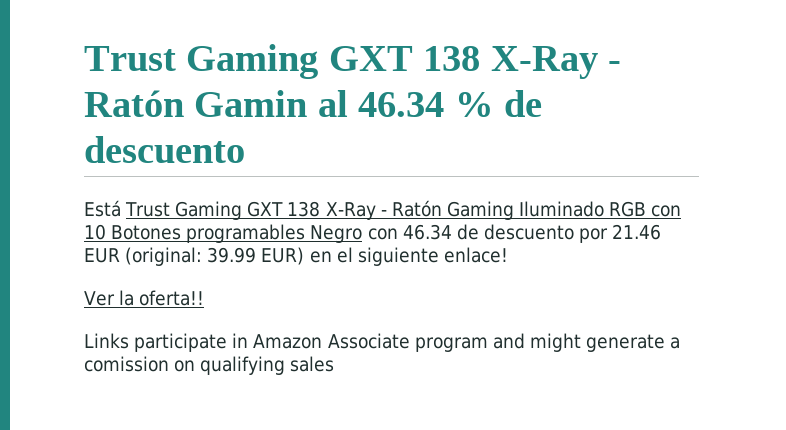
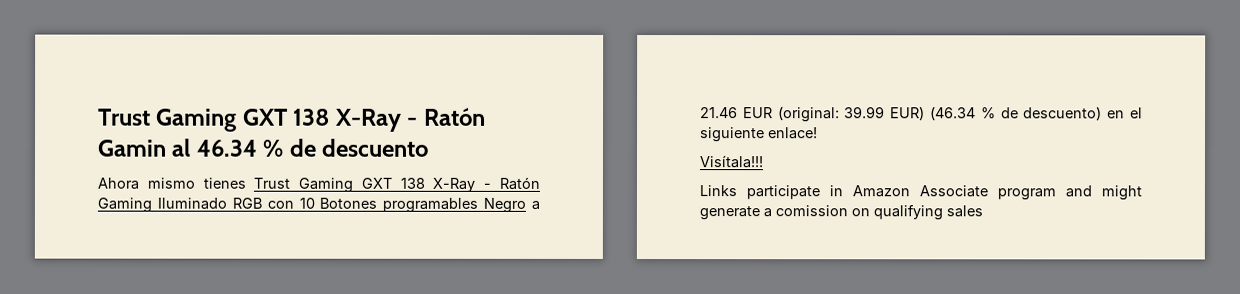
- Está Trust Gaming GXT 138 X-Ray - Ratón Gaming Iluminado RGB con 10 Botones programables Negro con 46.34 de descuento por 21.46 EUR (original: 39.99 EUR) en el siguiente enlace!
+ Ahora mismo tienes Trust Gaming GXT 138 X-Ray - Ratón Gaming Iluminado RGB con 10 Botones programables Negro a 21.46 EUR (original: 39.99 EUR) (46.34 % de descuento) en el siguiente enlace!
- Ver la oferta!!
+ Visítala!!!

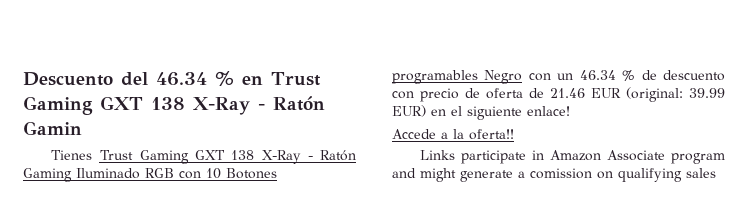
- Trust Gaming GXT 138 X-Ray - Ratón Gamin al 46.34 % de descuento
- Ahora mismo tienes Trust Gaming GXT 138 X-Ray - Ratón Gaming Iluminado RGB con 10 Botones programables Negro a 21.46 EUR (original: 39.99 EUR) (46.34 % de descuento) en el siguiente enlace!
+ Descuento del 46.34 % en Trust Gaming GXT 138 X-Ray - Ratón Gamin
+ Tienes Trust Gaming GXT 138 X-Ray - Ratón Gaming Iluminado RGB con 10 Botones programables Negro con un 46.34 % de descuento con precio de oferta de 21.46 EUR (original: 39.99 EUR) en el siguiente enlace!
- Visítala!!!
+ Accede a la oferta!!

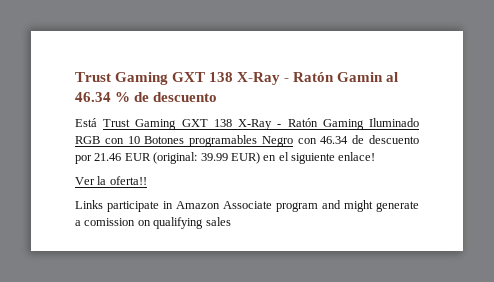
- Descuento del 46.34 % en Trust Gaming GXT 138 X-Ray - Ratón Gamin
- Tienes Trust Gaming GXT 138 X-Ray - Ratón Gaming Iluminado RGB con 10 Botones programables Negro con un 46.34 % de descuento con precio de oferta de 21.46 EUR (original: 39.99 EUR) en el siguiente enlace!
+ Trust Gaming GXT 138 X-Ray - Ratón Gamin al 46.34 % de descuento
+ Está Trust Gaming GXT 138 X-Ray - Ratón Gaming Iluminado RGB con 10 Botones programables Negro con 46.34 de descuento por 21.46 EUR (original: 39.99 EUR) en el siguiente enlace!
- Accede a la oferta!!
+ Ver la oferta!!

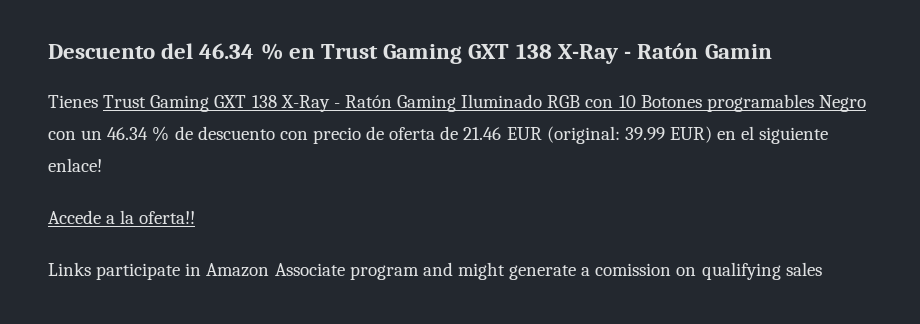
- Trust Gaming GXT 138 X-Ray - Ratón Gamin al 46.34 % de descuento
- Está Trust Gaming GXT 138 X-Ray - Ratón Gaming Iluminado RGB con 10 Botones programables Negro con 46.34 de descuento por 21.46 EUR (original: 39.99 EUR) en el siguiente enlace!
+ Descuento del 46.34 % en Trust Gaming GXT 138 X-Ray - Ratón Gamin
+ Tienes Trust Gaming GXT 138 X-Ray - Ratón Gaming Iluminado RGB con 10 Botones programables Negro con un 46.34 % de descuento con precio de oferta de 21.46 EUR (original: 39.99 EUR) en el siguiente enlace!
- Ver la oferta!!
+ Accede a la oferta!!

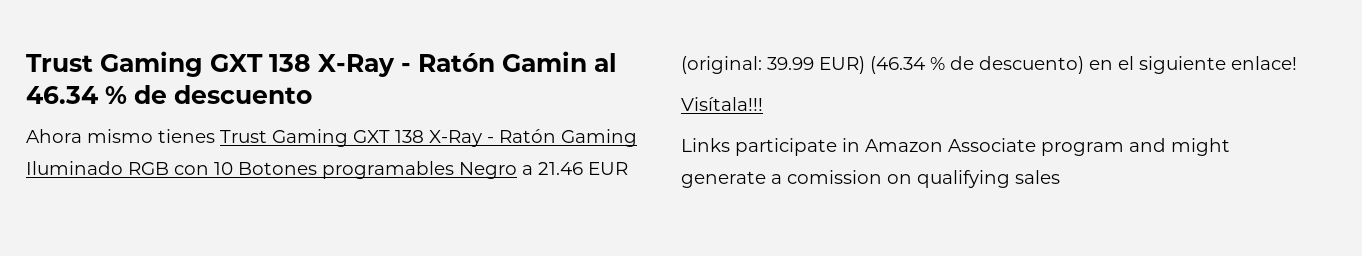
- Descuento del 46.34 % en Trust Gaming GXT 138 X-Ray - Ratón Gamin
- Tienes Trust Gaming GXT 138 X-Ray - Ratón Gaming Iluminado RGB con 10 Botones programables Negro con un 46.34 % de descuento con precio de oferta de 21.46 EUR (original: 39.99 EUR) en el siguiente enlace!
+ Trust Gaming GXT 138 X-Ray - Ratón Gamin al 46.34 % de descuento
+ Ahora mismo tienes Trust Gaming GXT 138 X-Ray - Ratón Gaming Iluminado RGB con 10 Botones programables Negro a 21.46 EUR (original: 39.99 EUR) (46.34 % de descuento) en el siguiente enlace!
- Accede a la oferta!!
+ Visítala!!!

